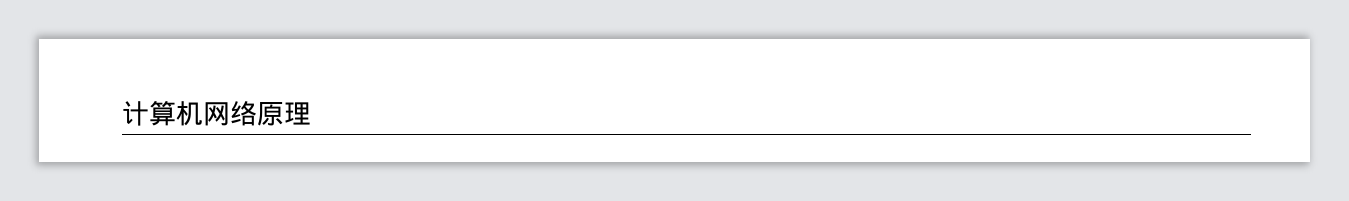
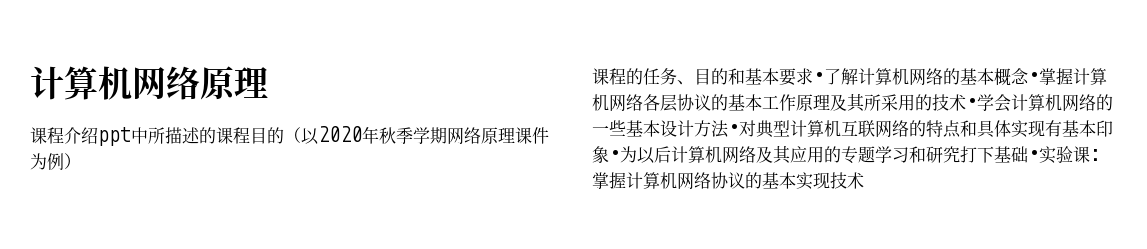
+ 课程介绍ppt中所描述的课程目的（以2020年秋季学期网络原理课件为例）
+ 课程的任务、目的和基本要求•了解计算机网络的基本概念•掌握计算机网络各层协议的基本工作原理及其所采用的技术•学会计算机网络的一些基本设计方法•对典型计算机互联网络的特点和具体实现有基本印象•为以后计算机网络及其应用的专题学习和研究打下基础•实验课:掌握计算机网络协议的基本实现技术

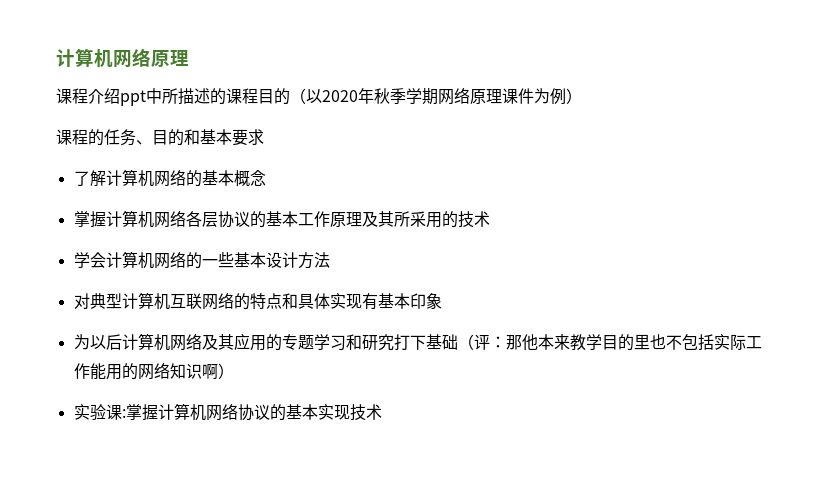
- 课程的任务、目的和基本要求•了解计算机网络的基本概念•掌握计算机网络各层协议的基本工作原理及其所采用的技术•学会计算机网络的一些基本设计方法•对典型计算机互联网络的特点和具体实现有基本印象•为以后计算机网络及其应用的专题学习和研究打下基础•实验课:
+ 课程的任务、目的和基本要求
+ 了解计算机网络的基本概念
+ 掌握计算机网络各层协议的基本工作原理及其所采用的技术
+ 学会计算机网络的一些基本设计方法
+ 对典型计算机互联网络的特点和具体实现有基本印象
+ 为以后计算机网络及其应用的专题学习和研究打下基础（评：那他本来教学目的里也不包括实际工作能用的网络知识啊）
+ 实验课:

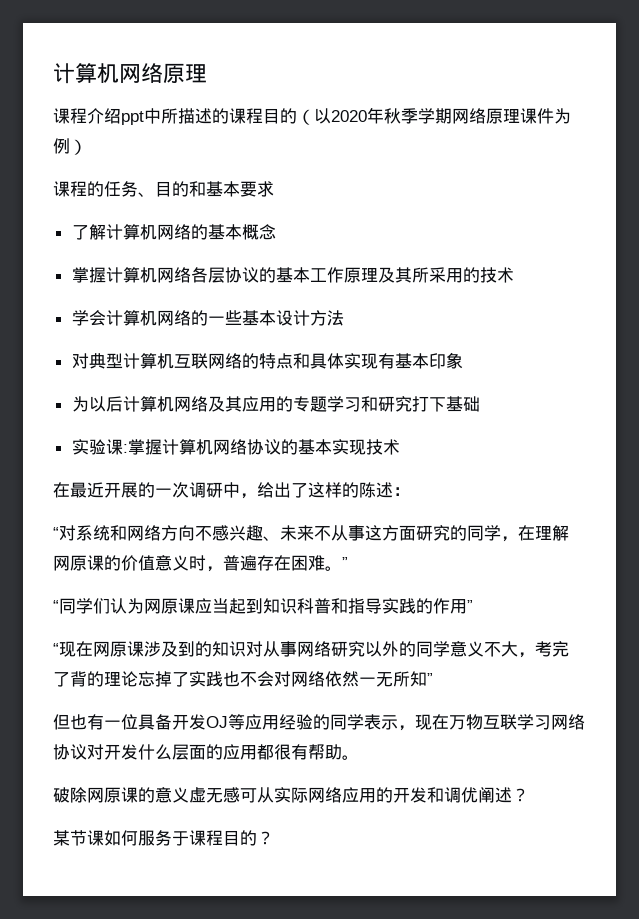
- 为以后计算机网络及其应用的专题学习和研究打下基础（评：那他本来教学目的里也不包括实际工作能用的网络知识啊）
+ 为以后计算机网络及其应用的专题学习和研究打下基础
+ 在最近开展的一次调研中，给出了这样的陈述：
+ “对系统和网络方向不感兴趣、未来不从事这方面研究的同学，在理解网原课的价值意义时，普遍存在困难。”
+ “同学们认为网原课应当起到知识科普和指导实践的作用”
+ “现在网原课涉及到的知识对从事网络研究以外的同学意义不大，考完了背的理论忘掉了实践也不会对网络依然一无所知”
+ 但也有一位具备开发OJ等应用经验的同学表示，现在万物互联学习网络协议对开发什么层面的应用都很有帮助。
+ 破除网原课的意义虚无感可从实际网络应用的开发和调优阐述？
+ 某节课如何服务于课程目的？

